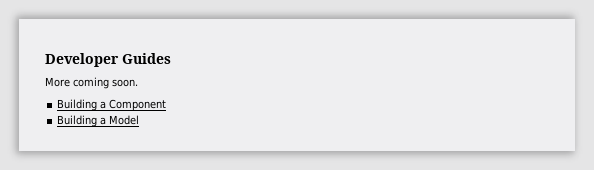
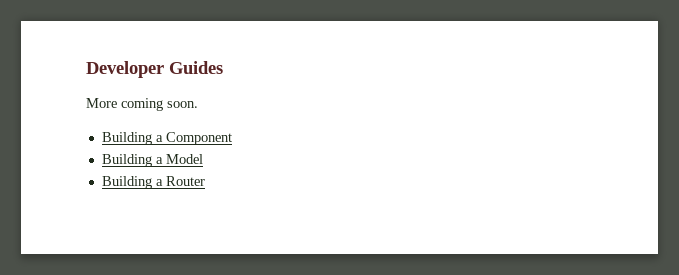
+ Building a Router

